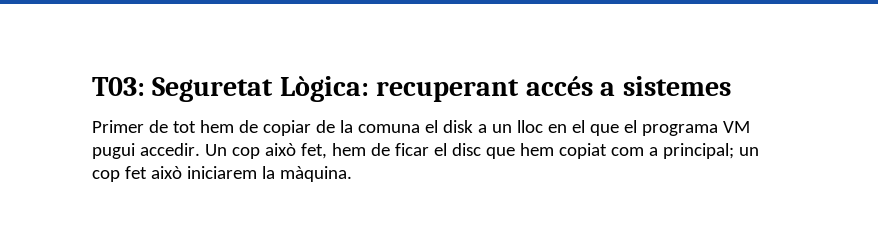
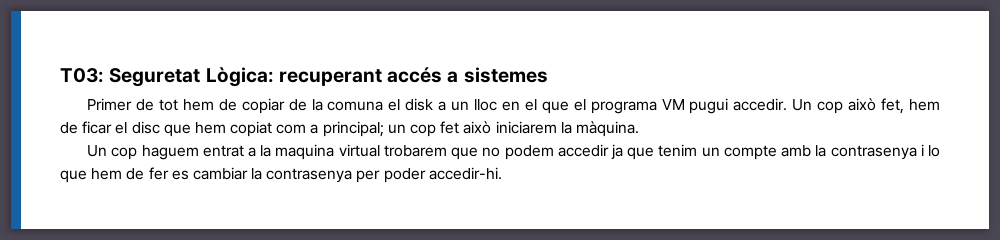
+ Un cop haguem entrat a la maquina virtual trobarem que no podem accedir ja que tenim un compte amb la contrasenya i lo que hem de fer es cambiar la contrasenya per poder accedir-hi.

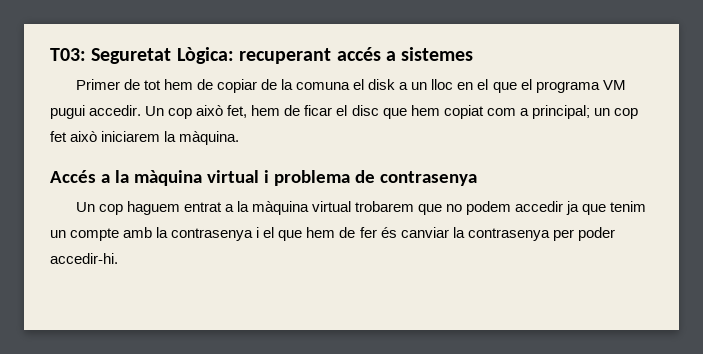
+ Accés a la màquina virtual i problema de contrasenya
- Un cop haguem entrat a la maquina virtual trobarem que no podem accedir ja que tenim un compte amb la contrasenya i lo que hem de fer es cambiar la contrasenya per poder accedir-hi.
+ Un cop haguem entrat a la màquina virtual trobarem que no podem accedir ja que tenim un compte amb la contrasenya i el que hem de fer és canviar la contrasenya per poder accedir-hi.

